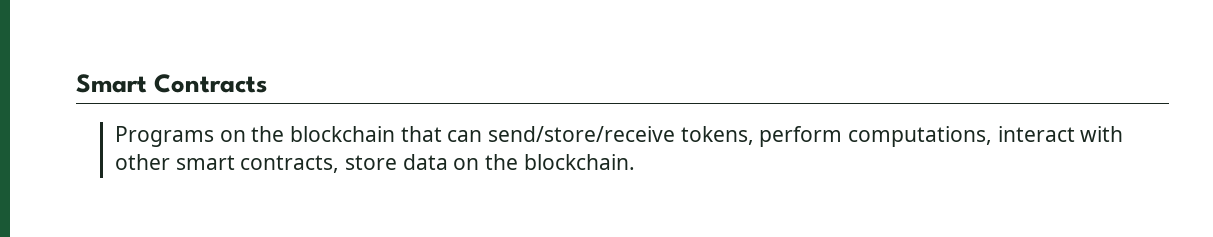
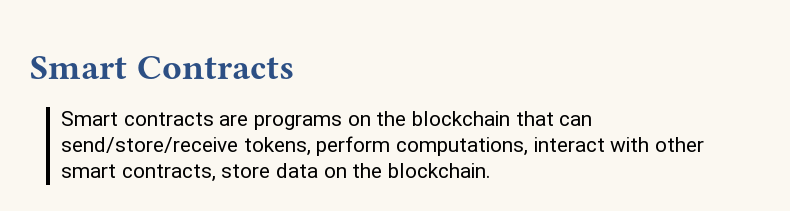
- Programs on the blockchain that can send/store/receive tokens, perform computations, interact with other smart contracts, store data on the blockchain.
+ Smart contracts are programs on the blockchain that can send/store/receive tokens, perform computations, interact with other smart contracts, store data on the blockchain.

